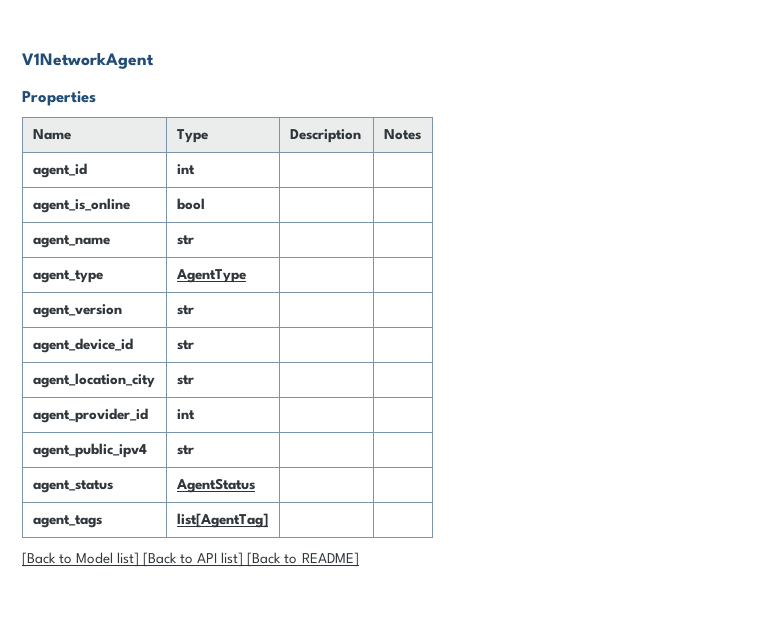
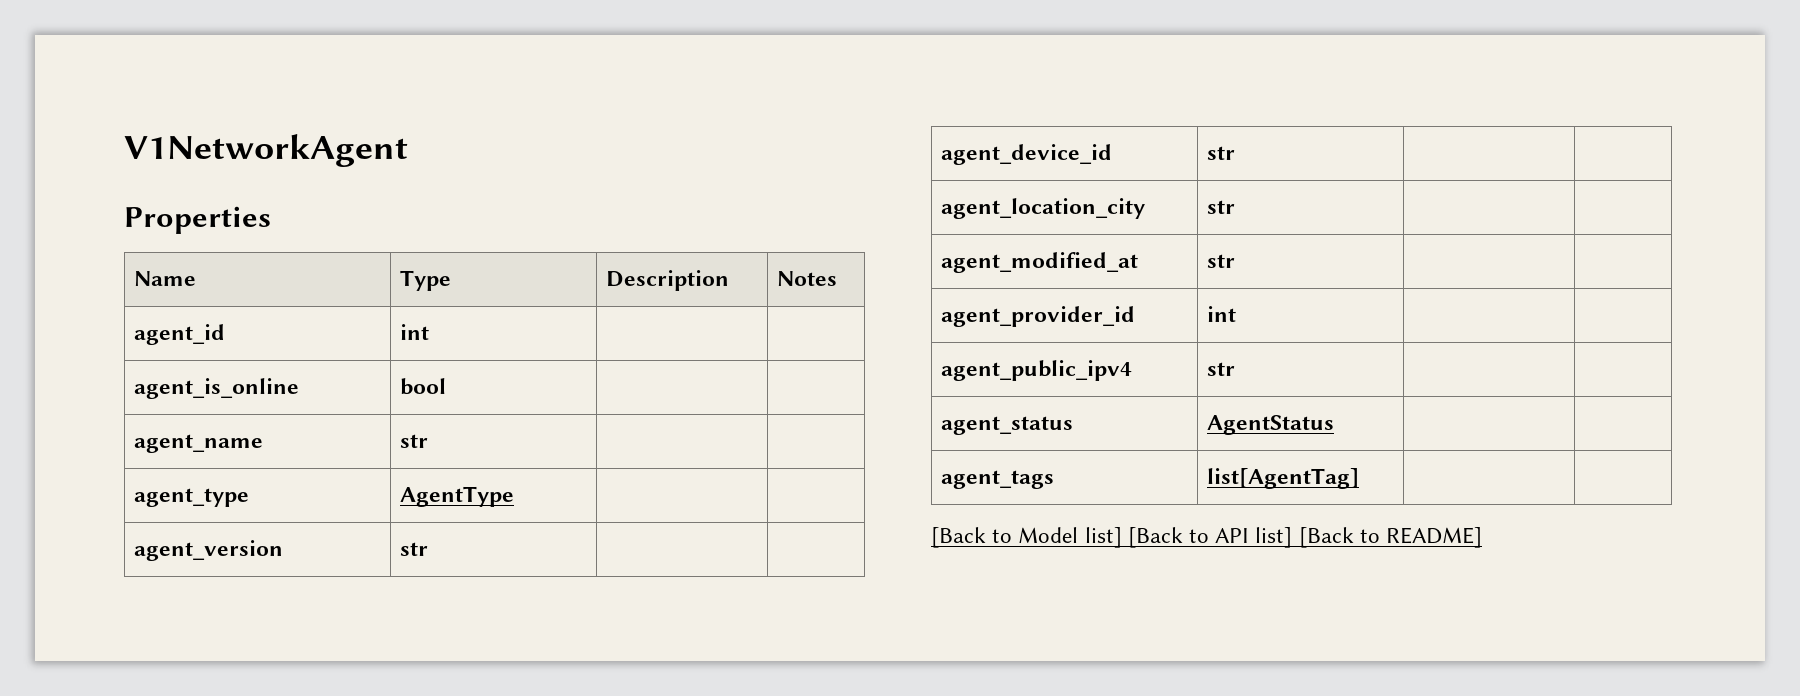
+ agent_modified_at | str | |

